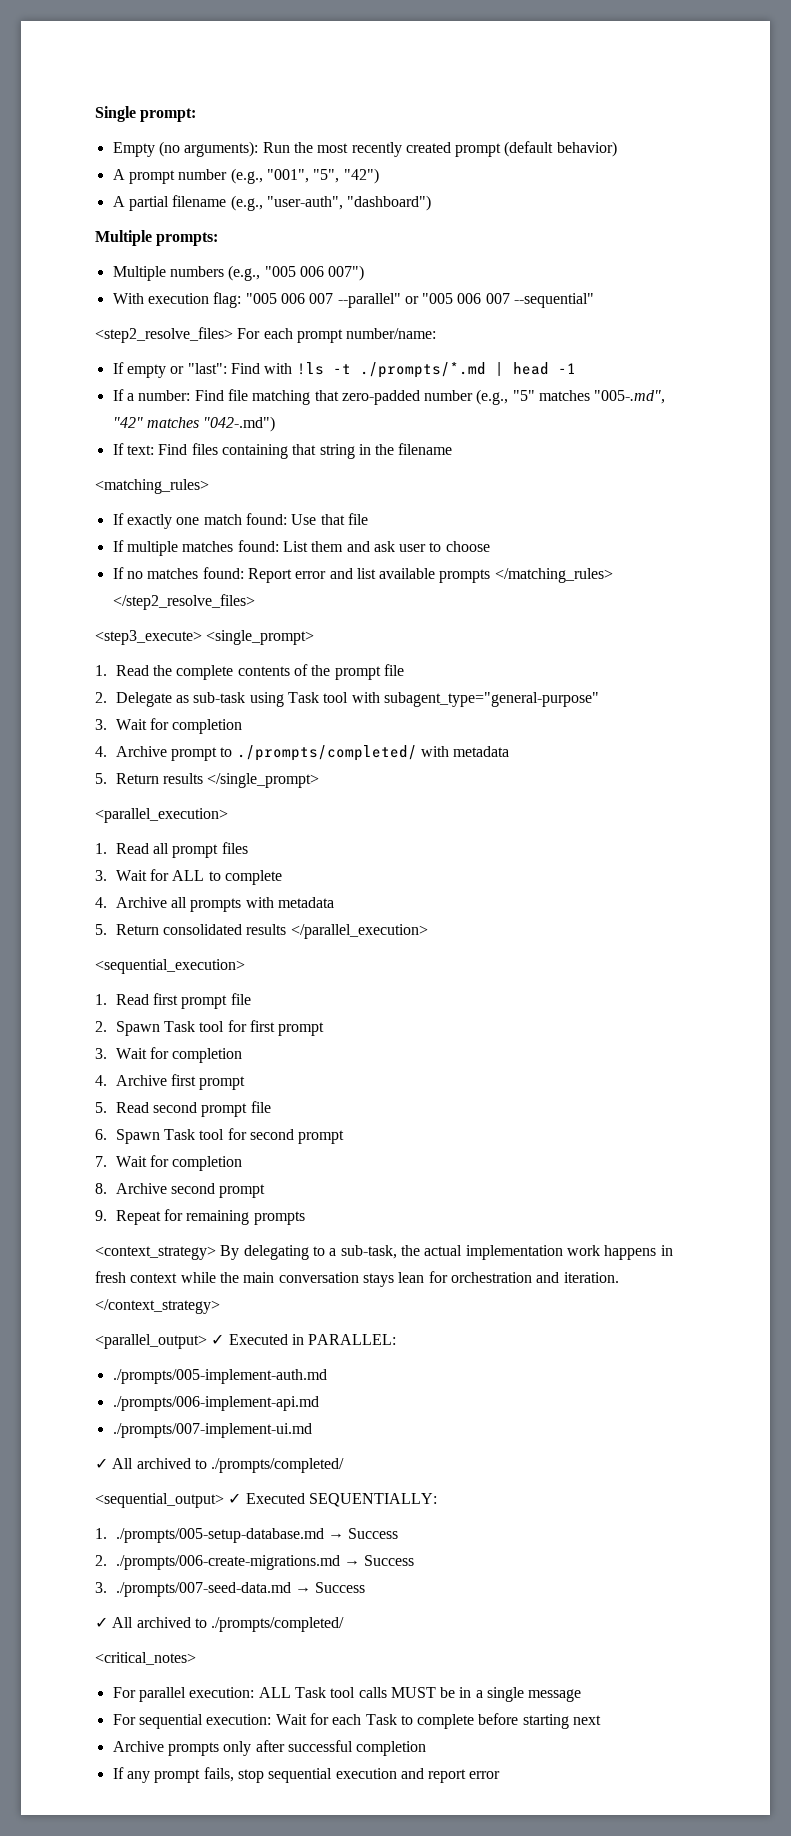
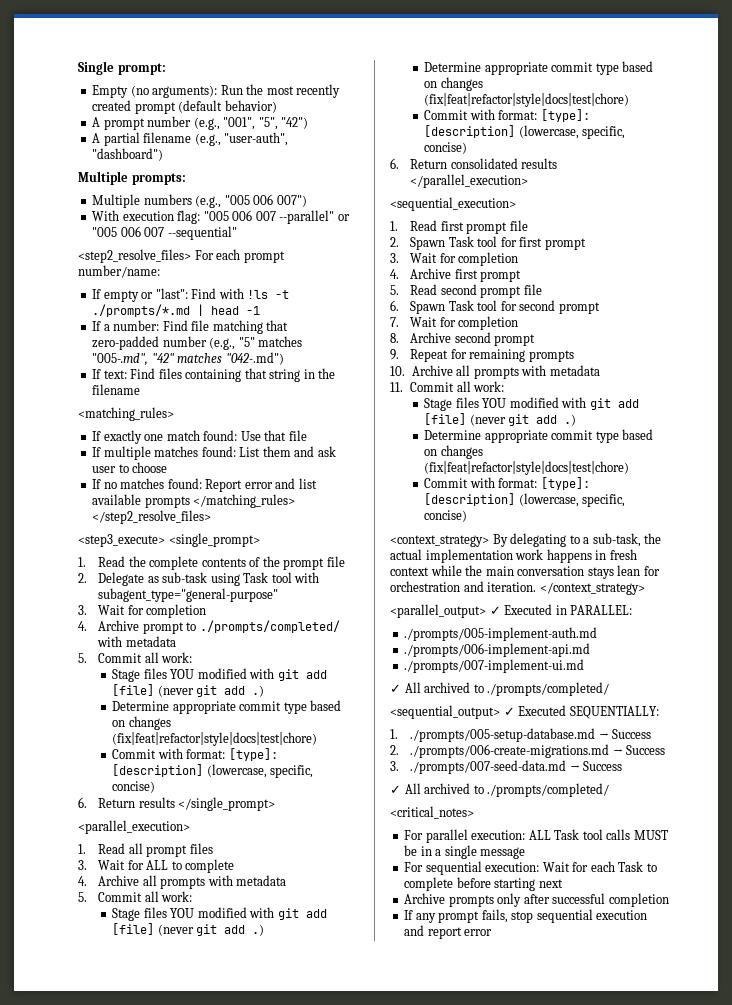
  4. Archive prompt to ./prompts/completed/ with metadata
- 5. Return results </single_prompt>
+ 5. Commit all work:
+ Stage files YOU modified with git add [file] (never git add .)
+ Determine appropriate commit type based on changes (fix|feat|refactor|style|docs|test|chore)
+ Commit with format: [type]: [description] (lowercase, specific, concise)
+ 6. Return results </single_prompt>
  4. Archive all prompts with metadata
- 5. Return consolidated results </parallel_execution>
+ 5. Commit all work:
+ Stage files YOU modified with git add [file] (never git add .)
+ Determine appropriate commit type based on changes (fix|feat|refactor|style|docs|test|chore)
+ Commit with format: [type]: [description] (lowercase, specific, concise)
+ 6. Return consolidated results </parallel_execution>
+ 10. Archive all prompts with metadata
+ 11. Commit all work:
+ Stage files YOU modified with git add [file] (never git add .)
+ Determine appropriate commit type based on changes (fix|feat|refactor|style|docs|test|chore)
+ Commit with format: [type]: [description] (lowercase, specific, concise)

